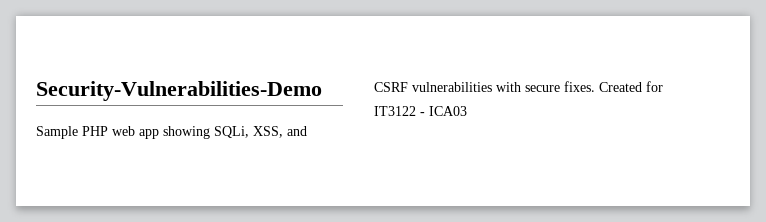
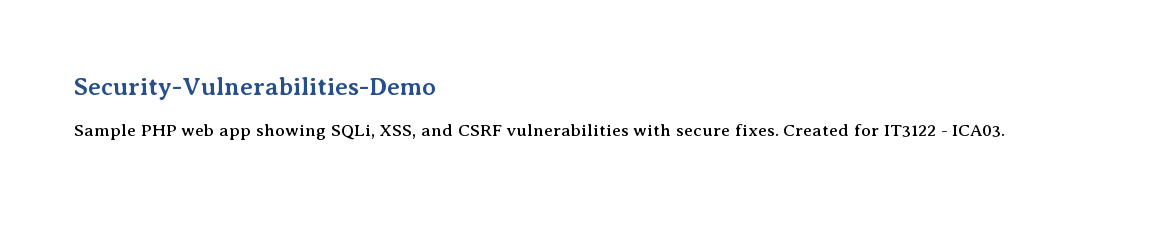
- Created for IT3122 - ICA03
+ Created for IT3122 - ICA03.

